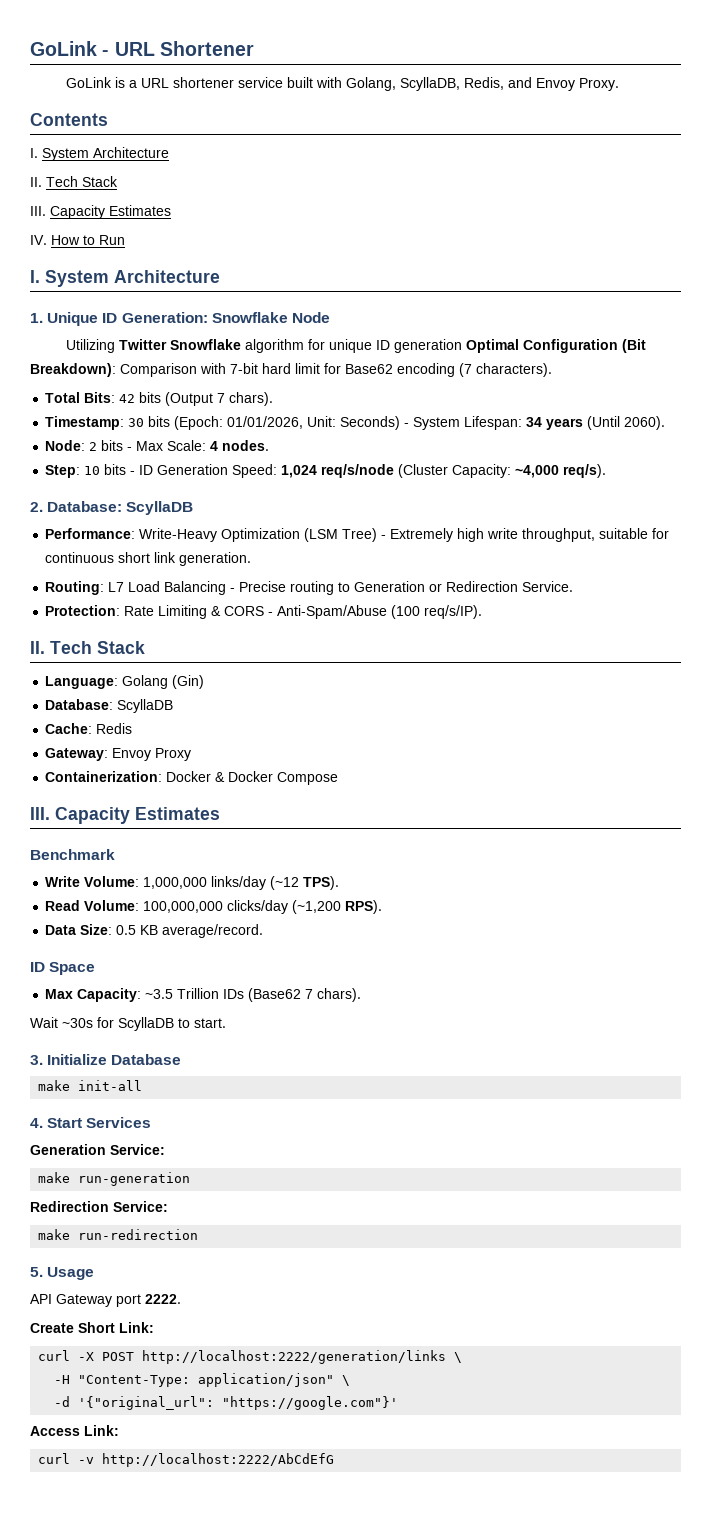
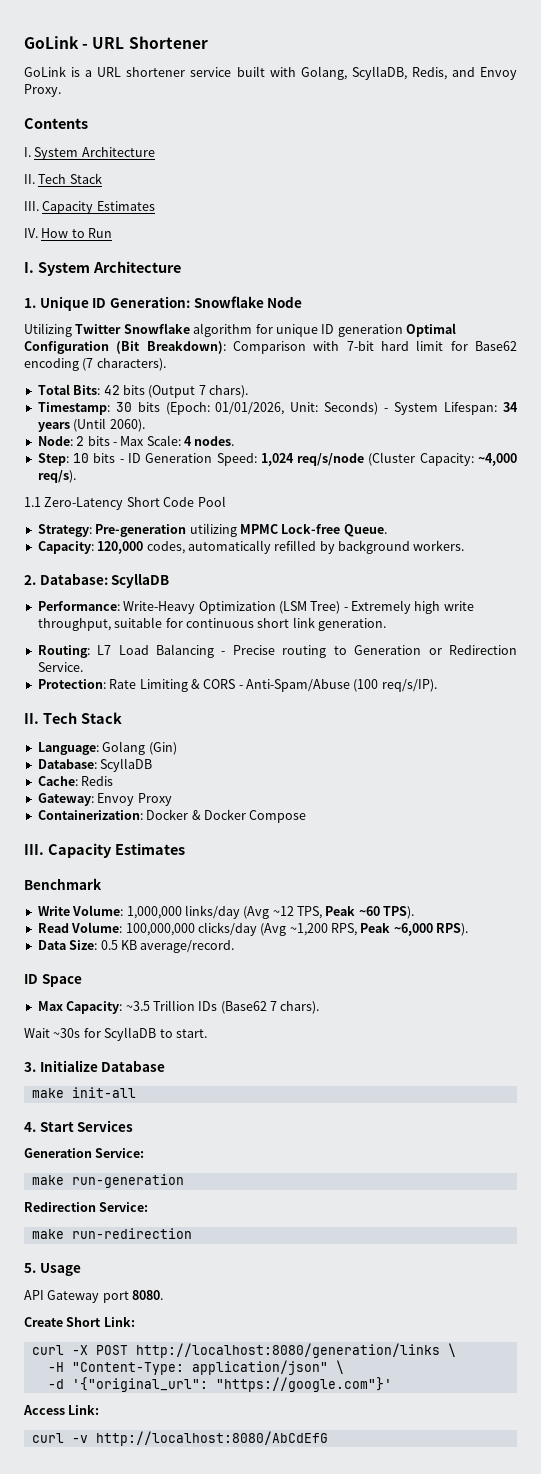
+ 1.1 Zero-Latency Short Code Pool
+ Strategy: Pre-generation utilizing MPMC Lock-free Queue.
+ Capacity: 120,000 codes, automatically refilled by background workers.
- Write Volume: 1,000,000 links/day (~12 TPS).
+ Write Volume: 1,000,000 links/day (Avg ~12 TPS, Peak ~60 TPS).
- Read Volume: 100,000,000 clicks/day (~1,200 RPS).
+ Read Volume: 100,000,000 clicks/day (Avg ~1,200 RPS, Peak ~6,000 RPS).
- API Gateway port 2222.
+ API Gateway port 8080.
- curl -X POST http://localhost:2222/generation/links \
+ curl -X POST http://localhost:8080/generation/links \
- curl -v http://localhost:2222/AbCdEfG
+ curl -v http://localhost:8080/AbCdEfG

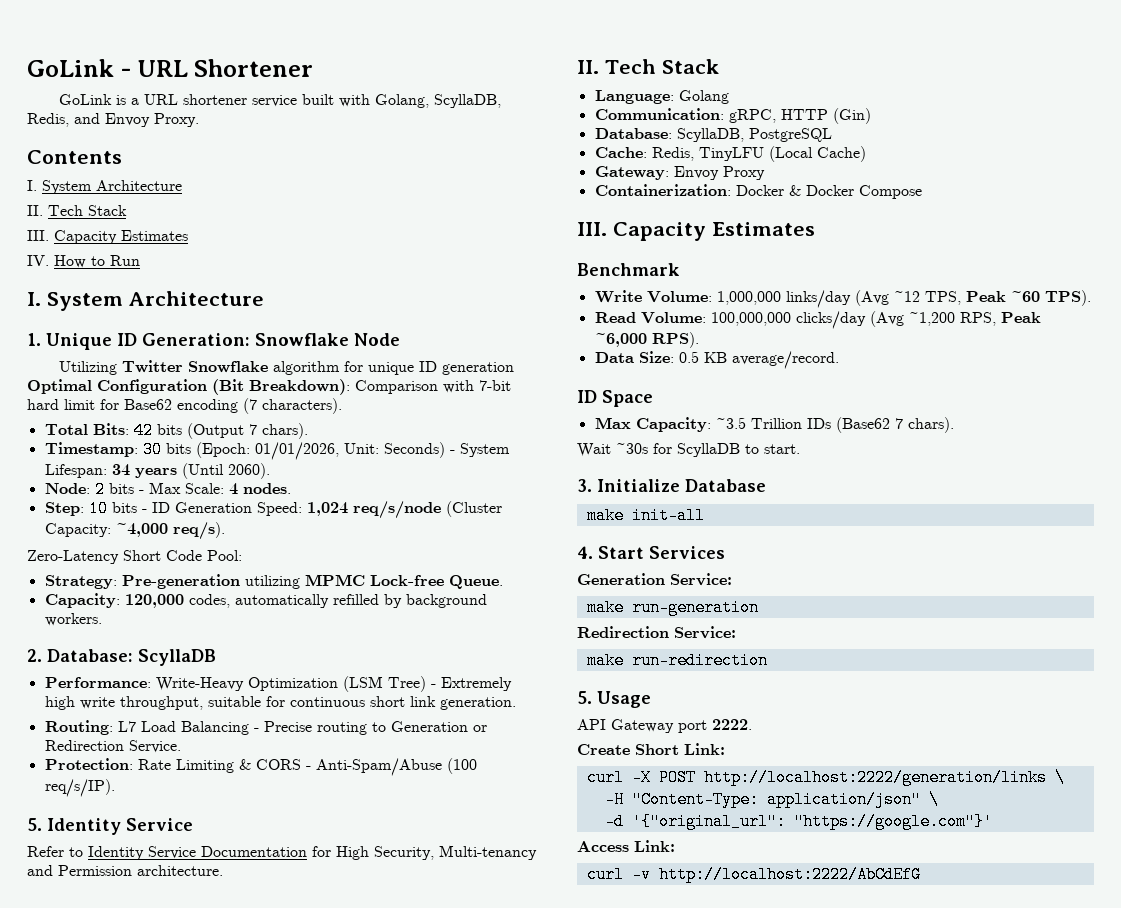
- 1.1 Zero-Latency Short Code Pool
+ Zero-Latency Short Code Pool:
+ 5. Identity Service
+ Refer to Identity Service Documentation for High Security, Multi-tenancy and Permission architecture.
- Language: Golang (Gin)
- Database: ScyllaDB
+ Language: Golang
+ Communication: gRPC, HTTP (Gin)
+ Database: ScyllaDB, PostgreSQL
- Cache: Redis
+ Cache: Redis, TinyLFU (Local Cache)
- API Gateway port 8080.
+ API Gateway port 2222.
- curl -X POST http://localhost:8080/generation/links \
+ curl -X POST http://localhost:2222/generation/links \
- curl -v http://localhost:8080/AbCdEfG
+ curl -v http://localhost:2222/AbCdEfG

